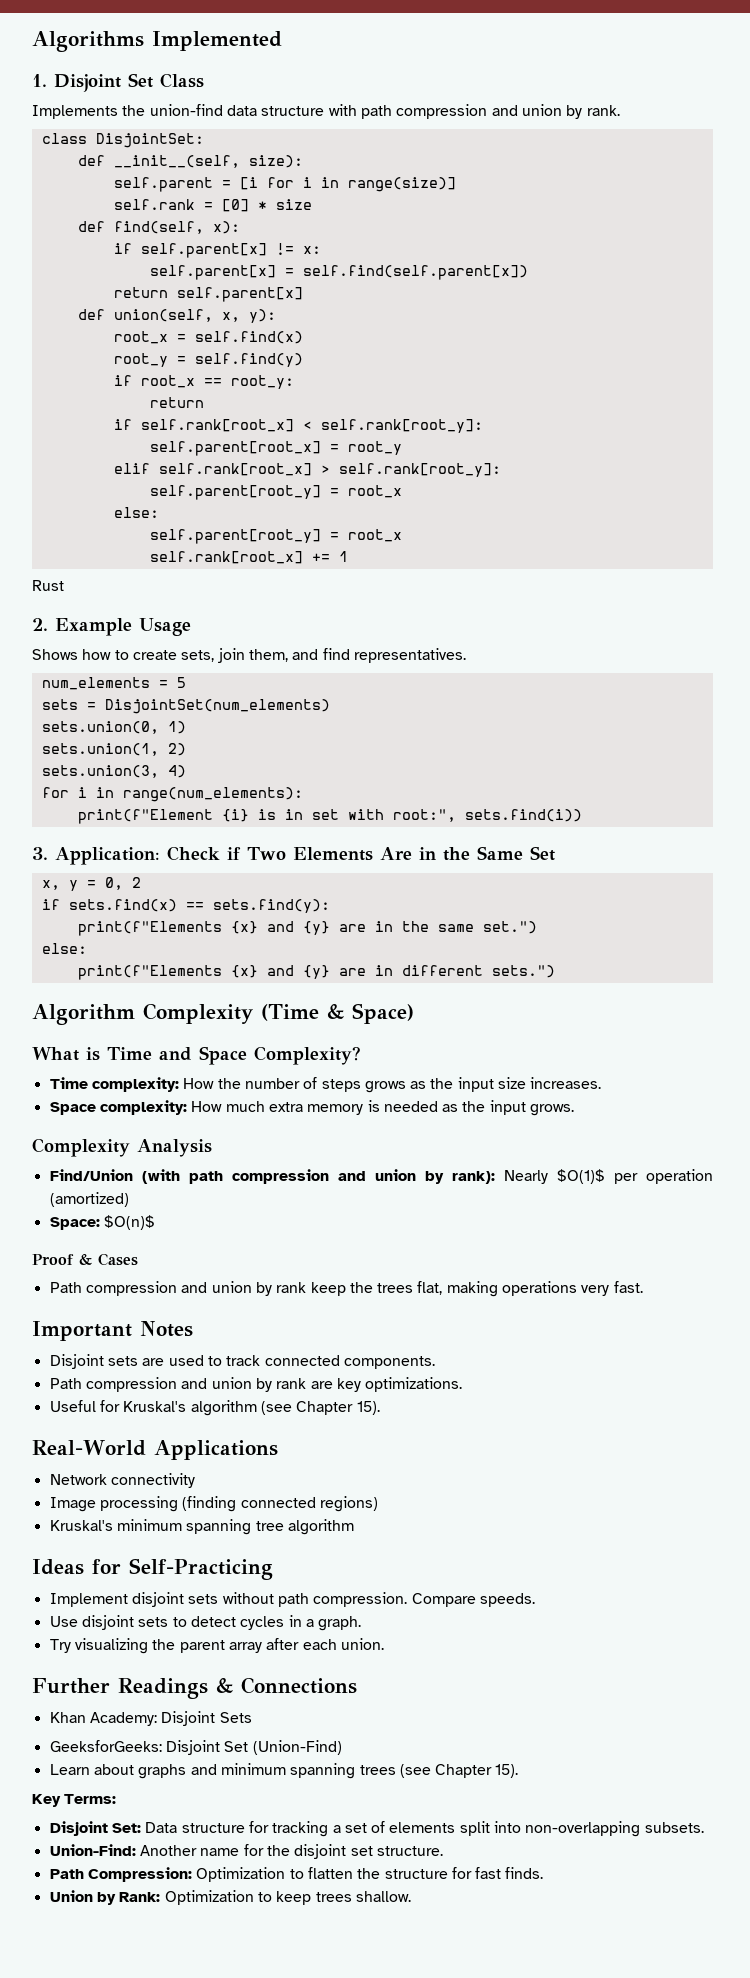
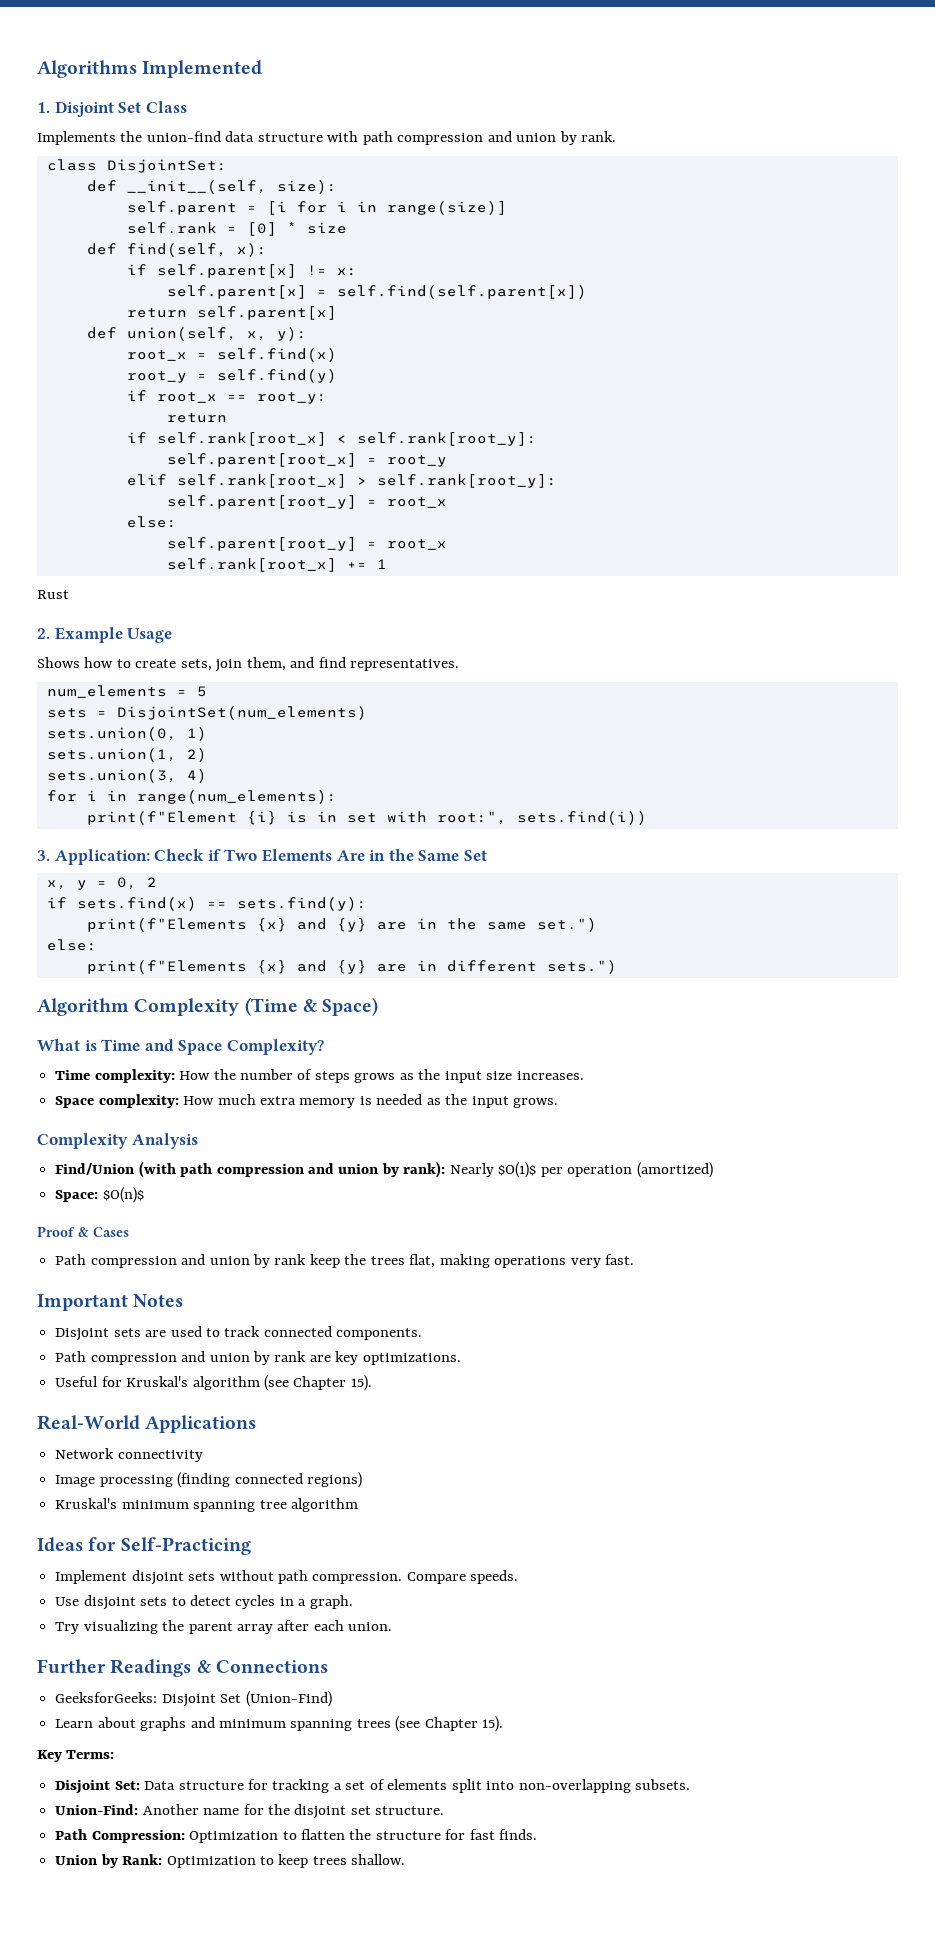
- Khan Academy: Disjoint Sets

